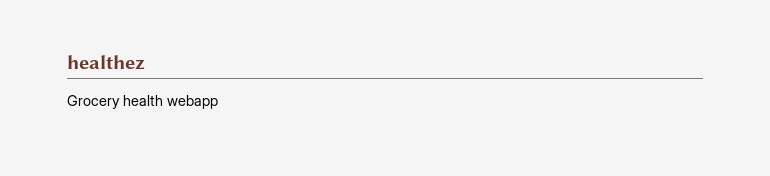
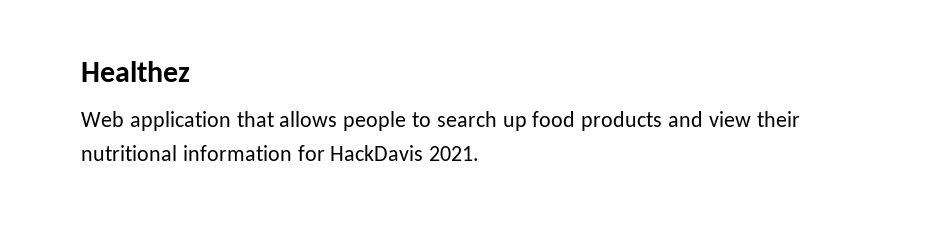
- healthez
- Grocery health webapp
+ Healthez
+ Web application that allows people to search up food products and view their nutritional information for HackDavis 2021.

